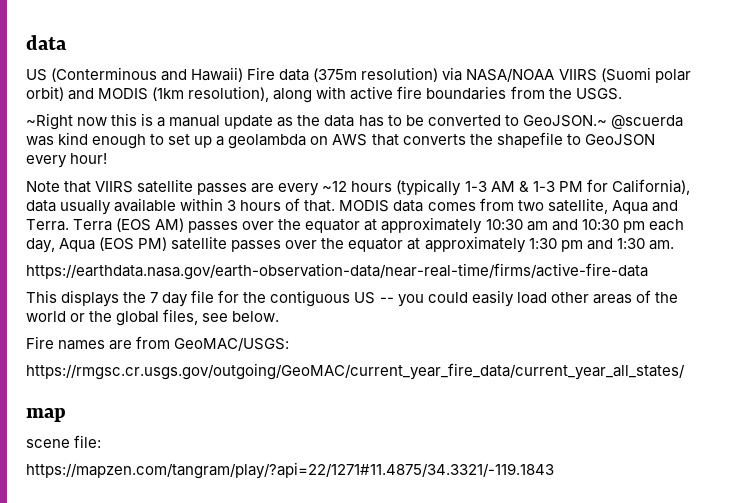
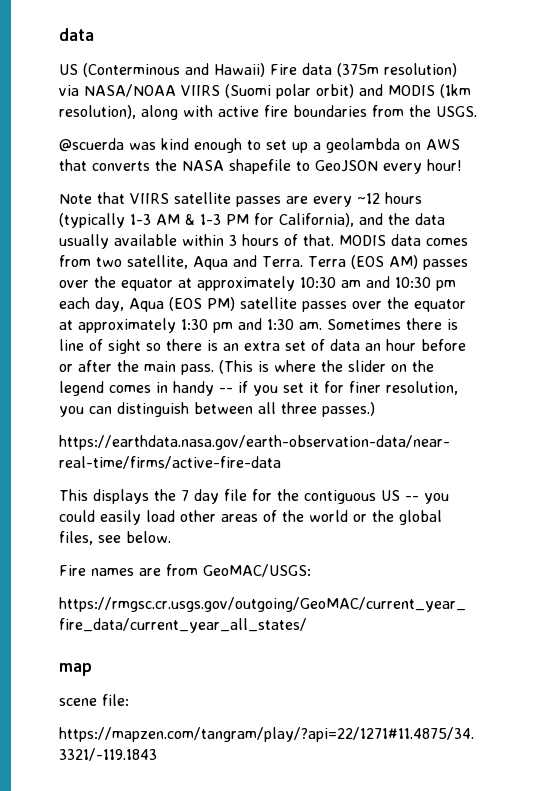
- ~Right now this is a manual update as the data has to be converted to GeoJSON.~ @scuerda was kind enough to set up a geolambda on AWS that converts the shapefile to GeoJSON every hour!
+ @scuerda was kind enough to set up a geolambda on AWS that converts the NASA shapefile to GeoJSON every hour!
- Note that VIIRS satellite passes are every ~12 hours (typically 1-3 AM & 1-3 PM for California), data usually available within 3 hours of that.
+ Note that VIIRS satellite passes are every ~12 hours (typically 1-3 AM & 1-3 PM for California), and the data usually available within 3 hours of that.
+ Sometimes there is line of sight so there is an extra set of data an hour before or after the main pass. (This is where the slider on the legend comes in handy -- if you set it for finer resolution, you can distinguish between all three passes.)

